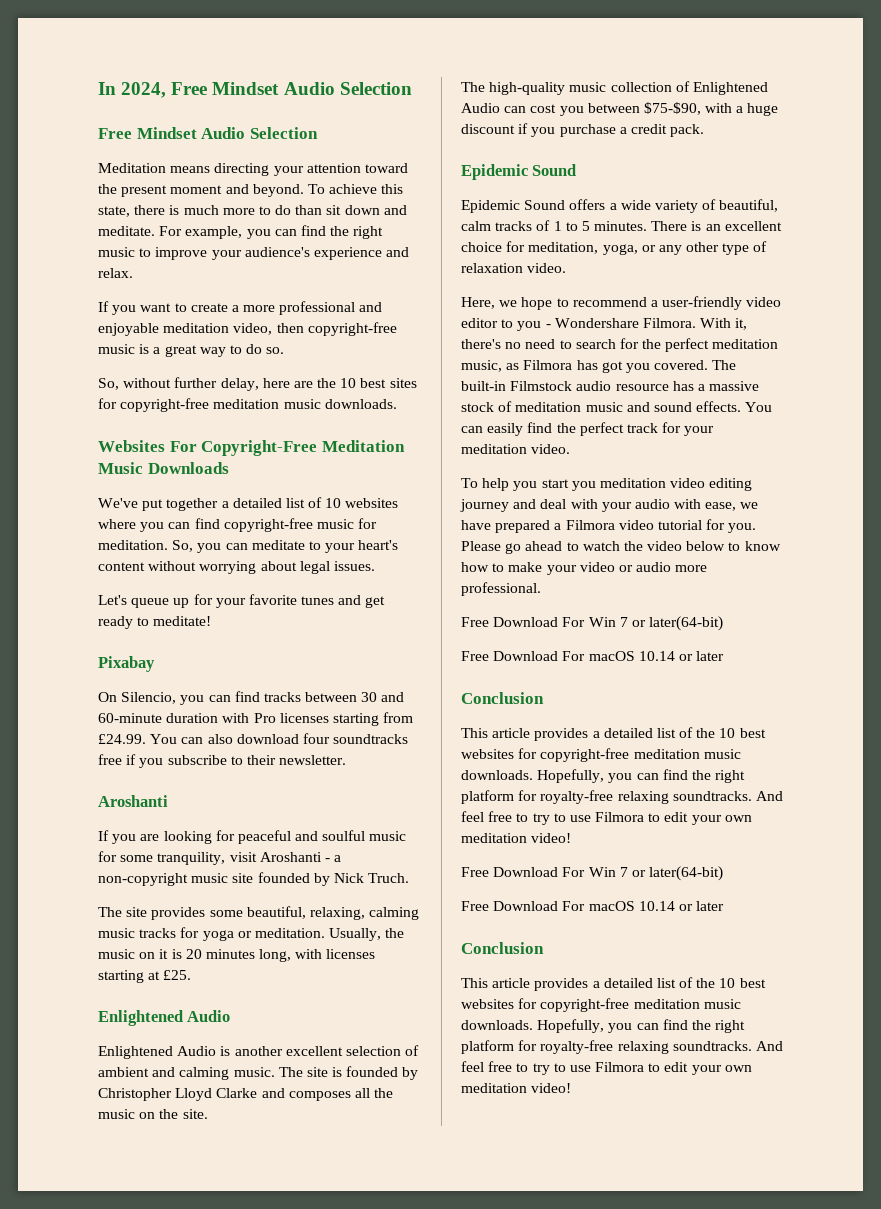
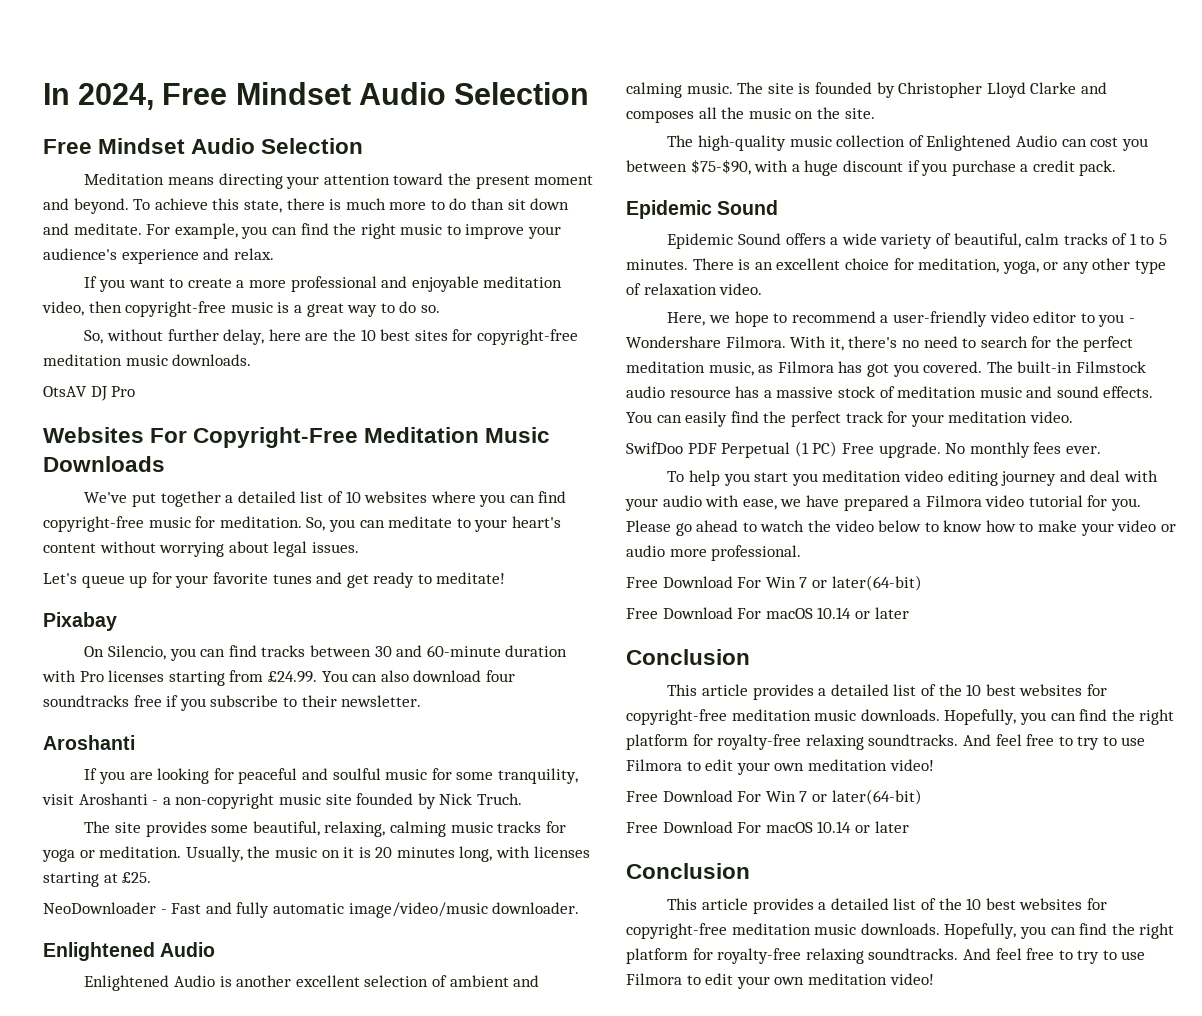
+ OtsAV DJ Pro
+ NeoDownloader - Fast and fully automatic image/video/music downloader.
+ SwifDoo PDF Perpetual (1 PC) Free upgrade. No monthly fees ever.

